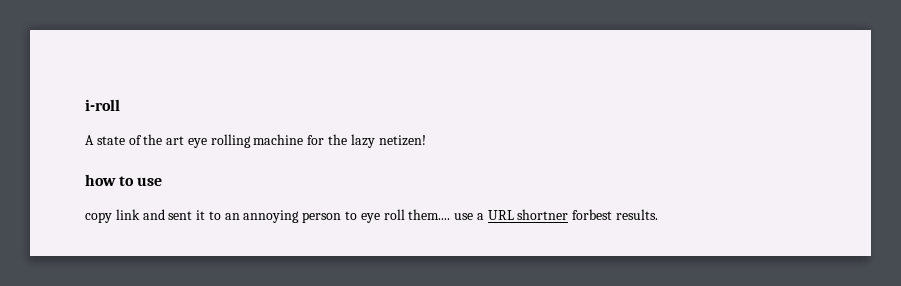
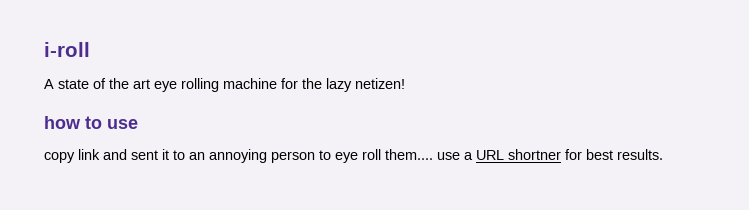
- copy link and sent it to an annoying person to eye roll them.... use a URL shortner forbest results.
+ copy link and sent it to an annoying person to eye roll them.... use a URL shortner for best results.

